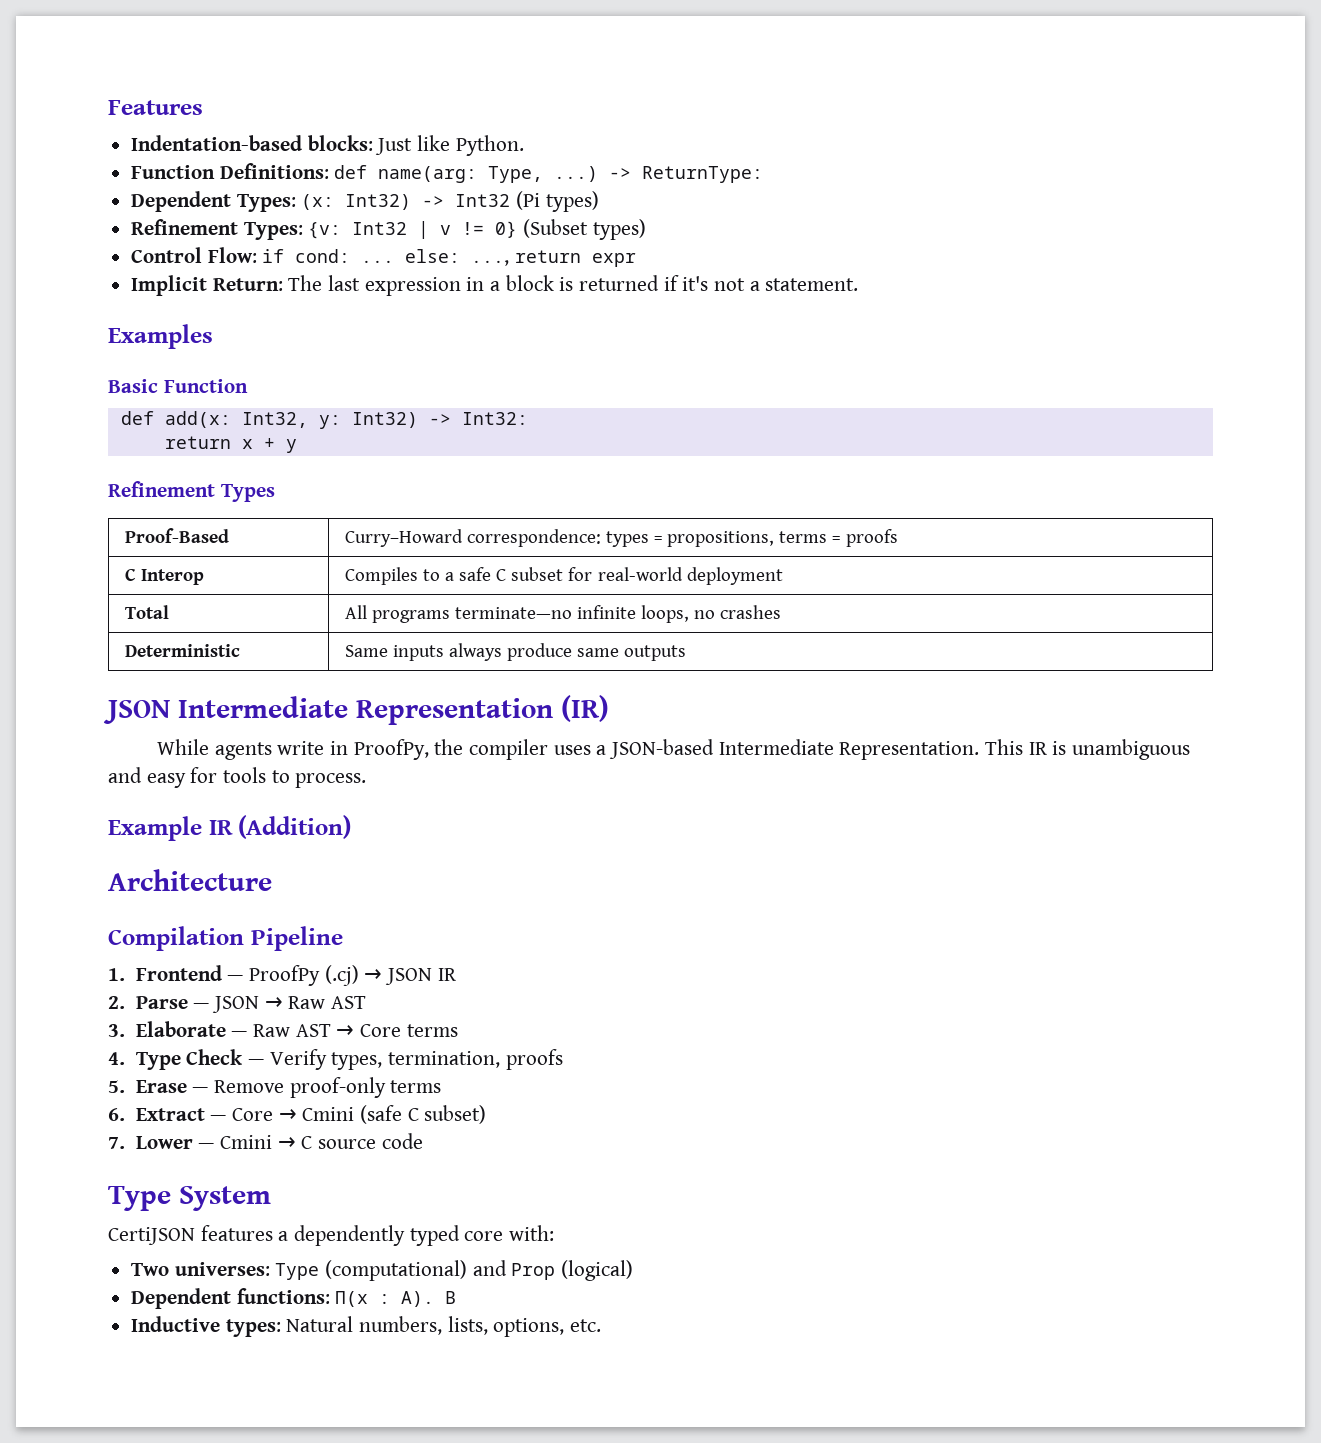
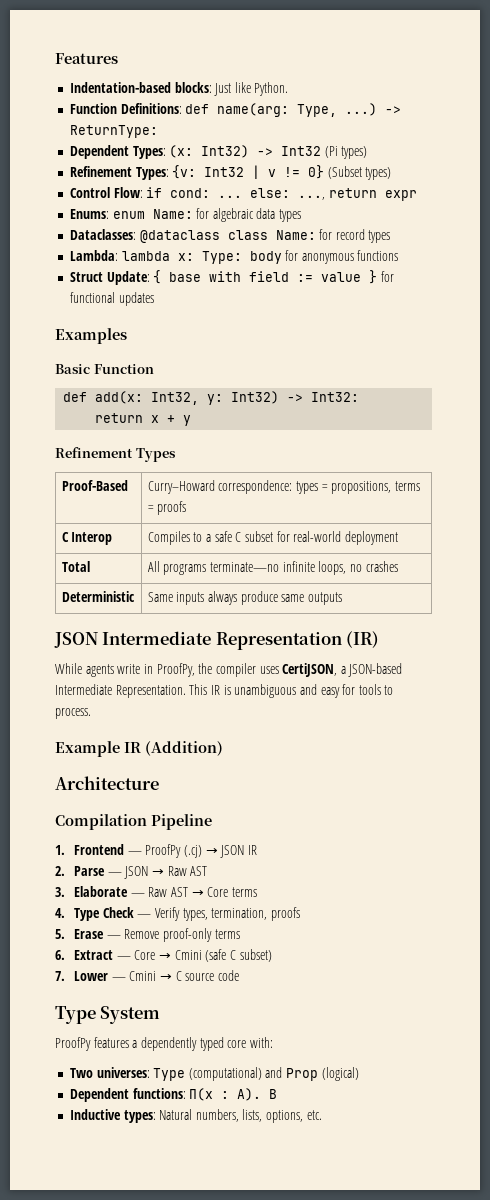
- Implicit Return: The last expression in a block is returned if it's not a statement.
+ Enums: enum Name: for algebraic data types
+ Dataclasses: @dataclass class Name: for record types
+ Lambda: lambda x: Type: body for anonymous functions
+ Struct Update: { base with field := value } for functional updates
- While agents write in ProofPy, the compiler uses a JSON-based Intermediate Representation.
+ While agents write in ProofPy, the compiler uses CertiJSON, a JSON-based Intermediate Representation.
- CertiJSON features a dependently typed core with:
+ ProofPy features a dependently typed core with:

